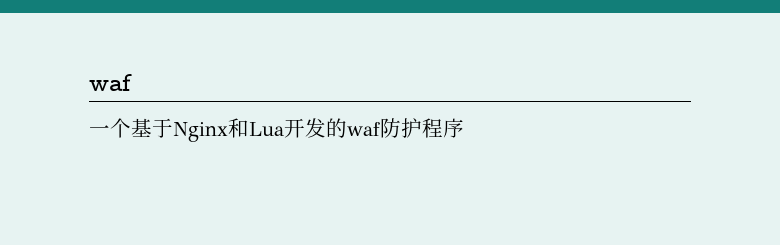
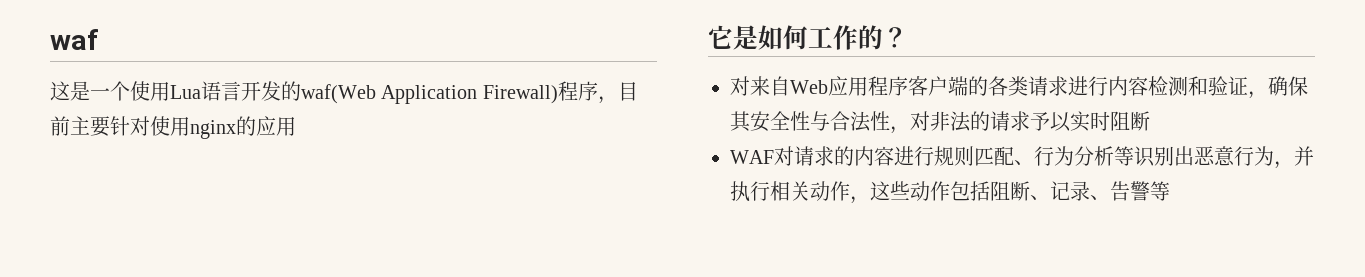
- 一个基于Nginx和Lua开发的waf防护程序
+ 这是一个使用Lua语言开发的waf(Web Application Firewall)程序，目前主要针对使用nginx的应用
+ 它是如何工作的？
+ 对来自Web应用程序客户端的各类请求进行内容检测和验证，确保其安全性与合法性，对非法的请求予以实时阻断
+ WAF对请求的内容进行规则匹配、行为分析等识别出恶意行为，并执行相关动作，这些动作包括阻断、记录、告警等

